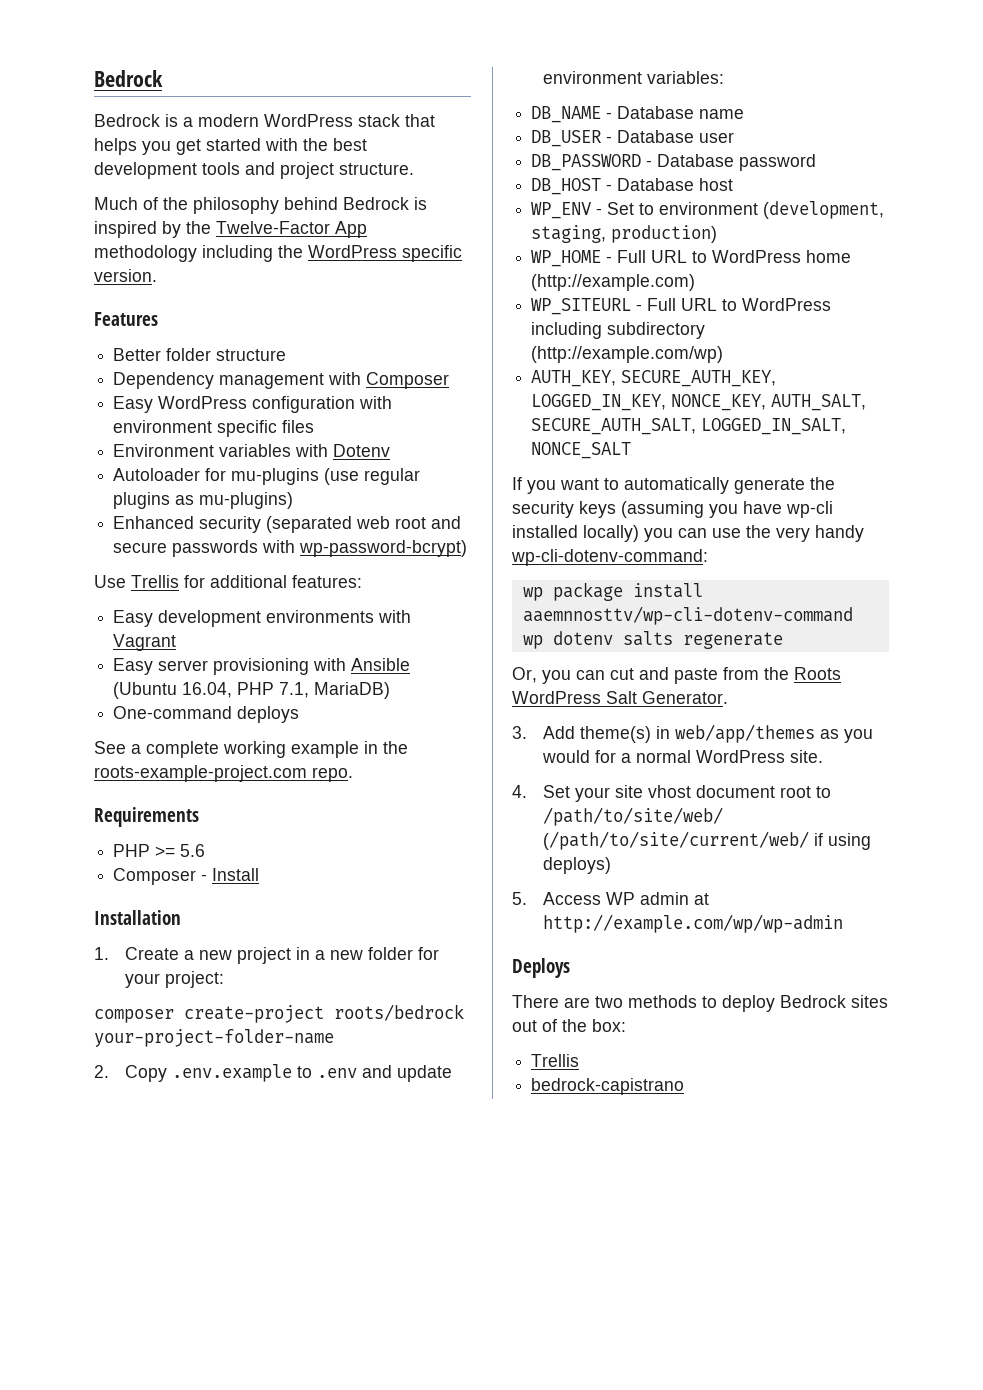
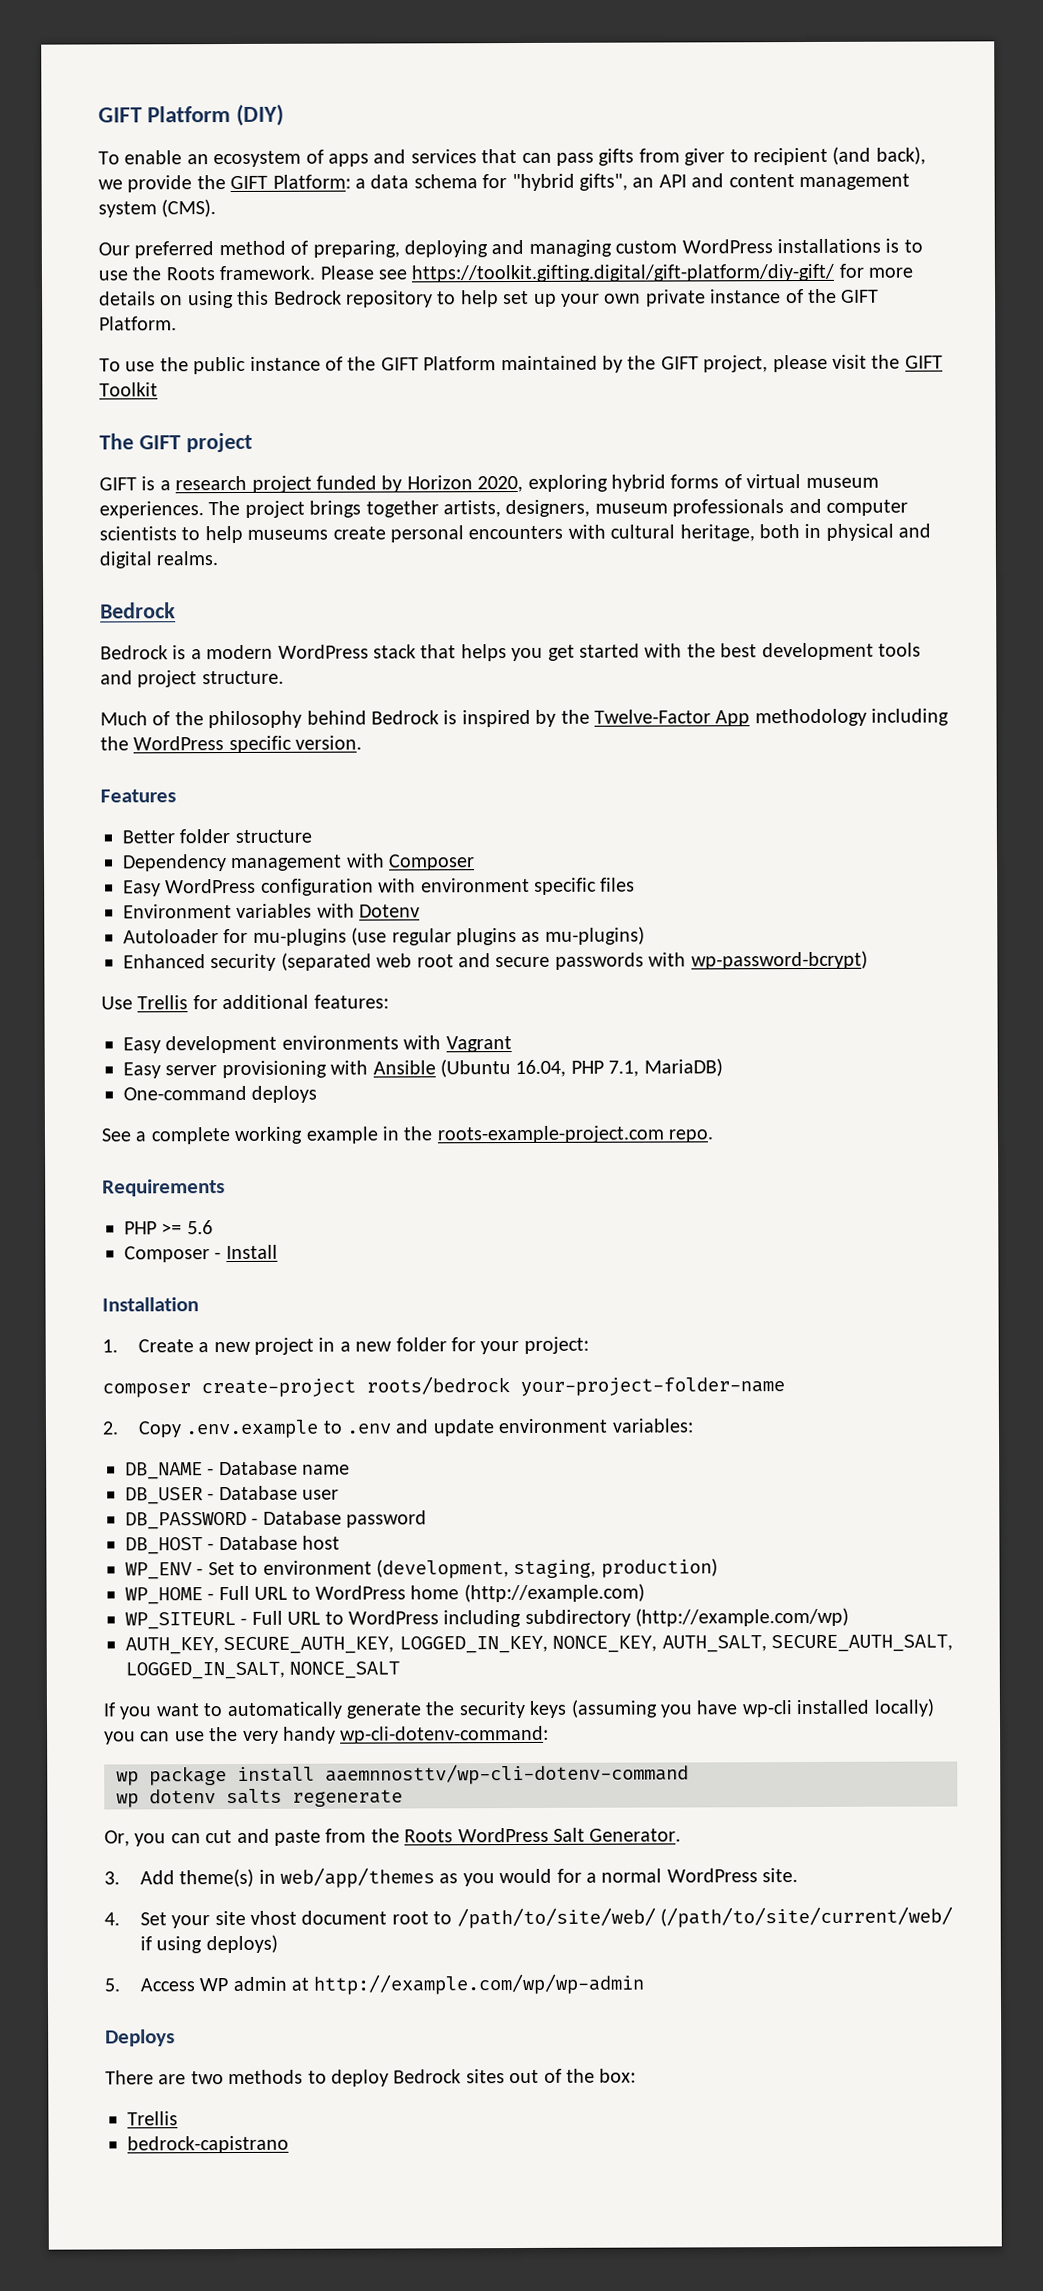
+ GIFT Platform (DIY)
+ To enable an ecosystem of apps and services that can pass gifts from giver to recipient (and back), we provide the GIFT Platform: a data schema for "hybrid gifts", an API and content management system (CMS).
+ Our preferred method of preparing, deploying and managing custom WordPress installations is to use the Roots framework. Please see https://toolkit.gifting.digital/gift-platform/diy-gift/ for more details on using this Bedrock repository to help set up your own private instance of the GIFT Platform.
+ To use the public instance of the GIFT Platform maintained by the GIFT project, please visit the GIFT Toolkit
+ The GIFT project
+ GIFT is a research project funded by Horizon 2020, exploring hybrid forms of virtual museum experiences. The project brings together artists, designers, museum professionals and computer scientists to help museums create personal encounters with cultural heritage, both in physical and digital realms.

